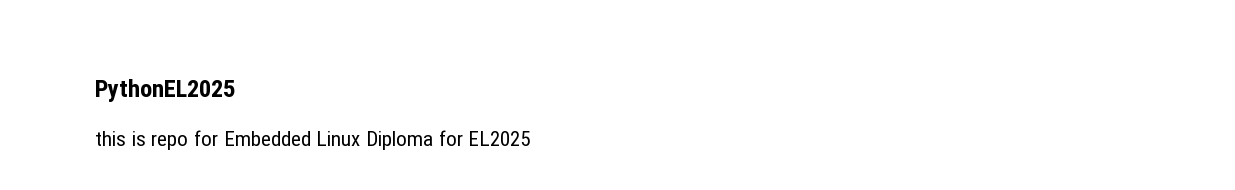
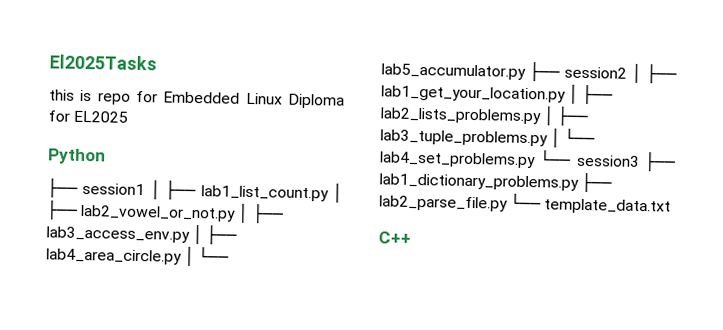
- PythonEL2025
+ El2025Tasks
+ Python
+ ├── session1 │ ├── lab1_list_count.py │ ├── lab2_vowel_or_not.py │ ├── lab3_access_env.py │ ├── lab4_area_circle.py │ └── lab5_accumulator.py ├── session2 │ ├── lab1_get_your_location.py │ ├── lab2_lists_problems.py │ ├── lab3_tuple_problems.py │ └── lab4_set_problems.py └── session3 ├── lab1_dictionary_problems.py ├── lab2_parse_file.py └── template_data.txt
+ C++

